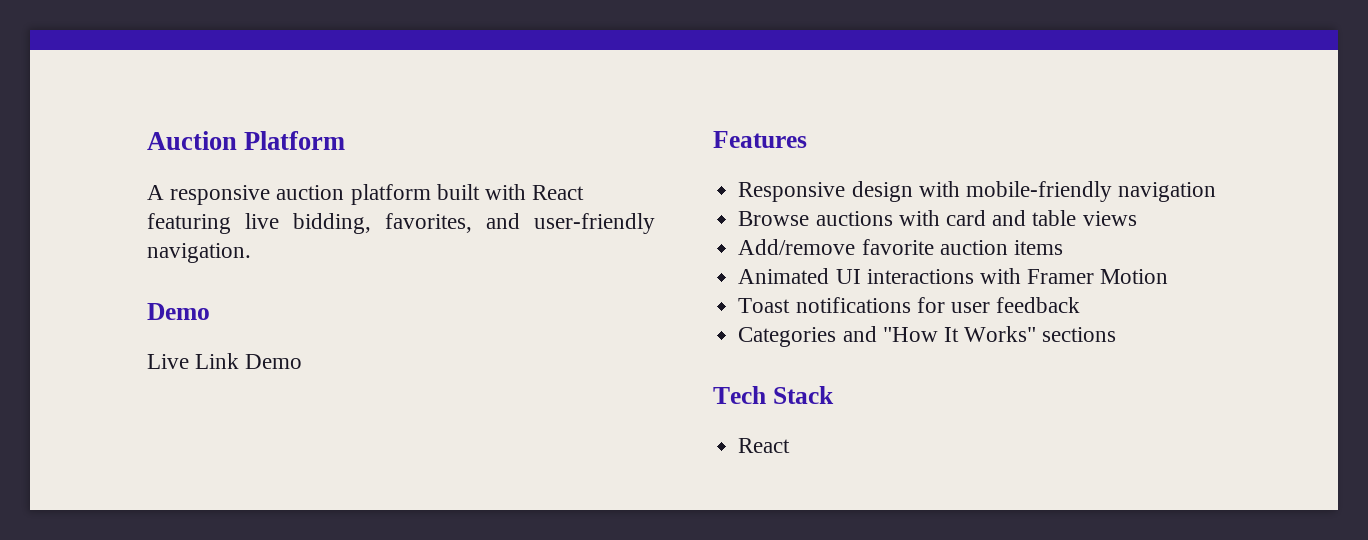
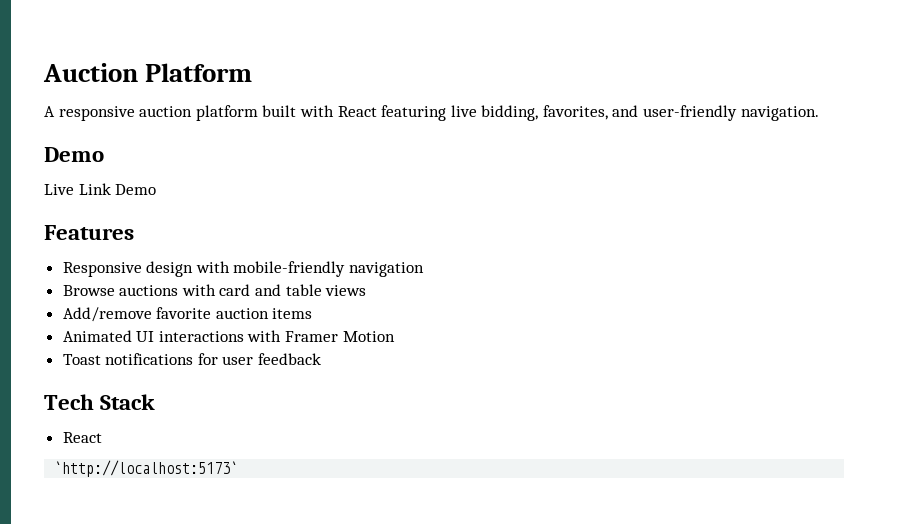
- Categories and "How It Works" sections
+ `http://localhost:5173`

